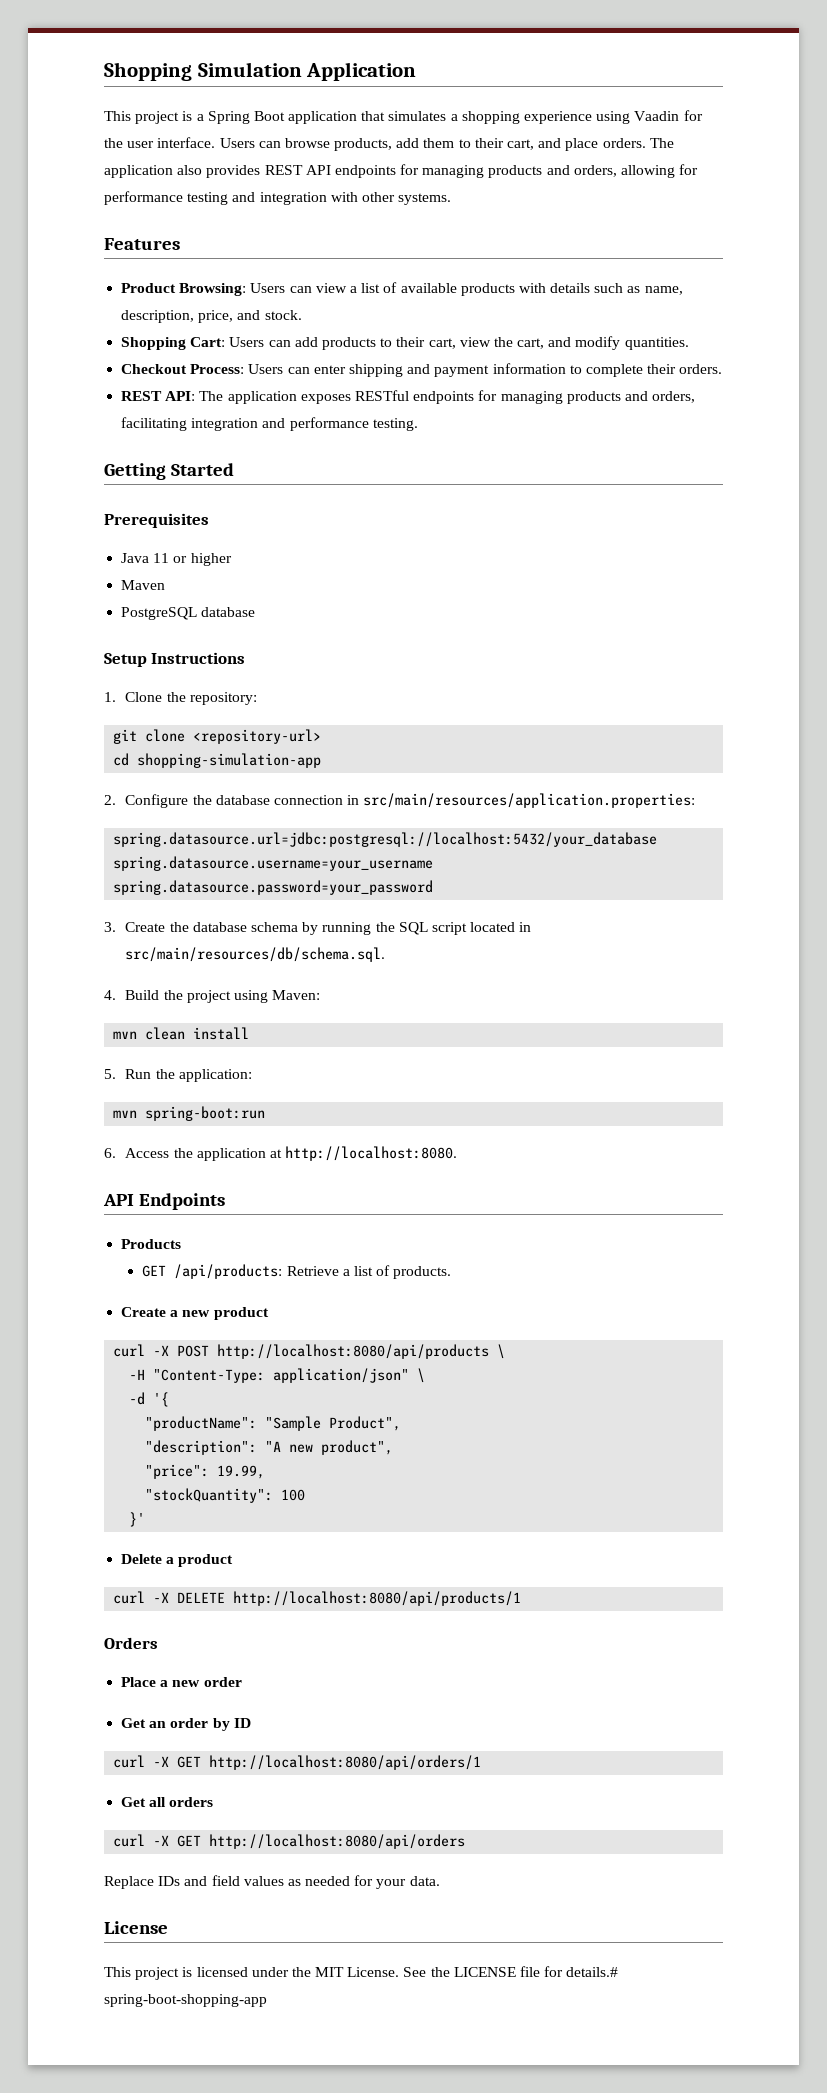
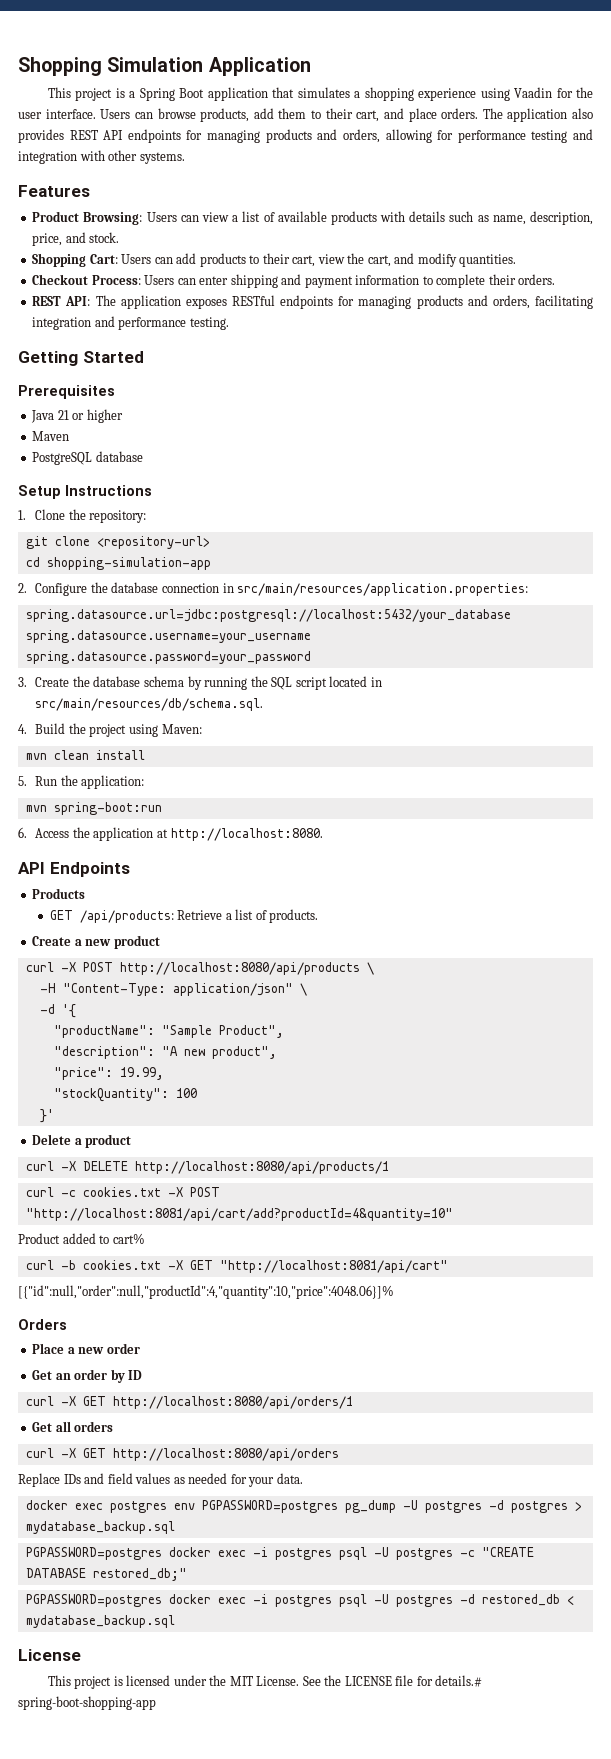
- Java 11 or higher
+ Java 21 or higher
+ curl -c cookies.txt -X POST "http://localhost:8081/api/cart/add?productId=4&quantity=10"
+ Product added to cart%
+ curl -b cookies.txt -X GET "http://localhost:8081/api/cart"
+ [{"id":null,"order":null,"productId":4,"quantity":10,"price":4048.06}]%
+ docker exec postgres env PGPASSWORD=postgres pg_dump -U postgres -d postgres > mydatabase_backup.sql
+ PGPASSWORD=postgres docker exec -i postgres psql -U postgres -c "CREATE DATABASE restored_db;"
+ PGPASSWORD=postgres docker exec -i postgres psql -U postgres -d restored_db < mydatabase_backup.sql

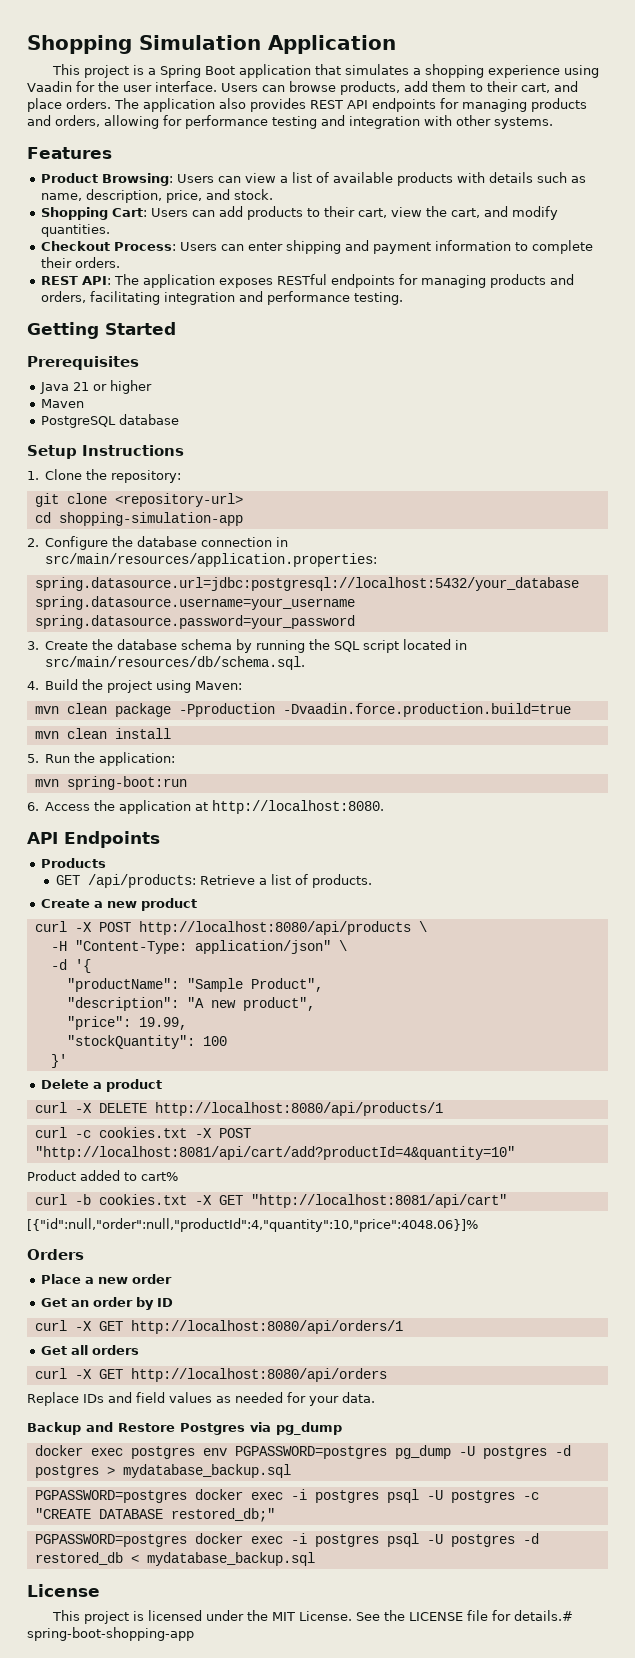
+ mvn clean package -Pproduction -Dvaadin.force.production.build=true
+ Backup and Restore Postgres via pg_dump

